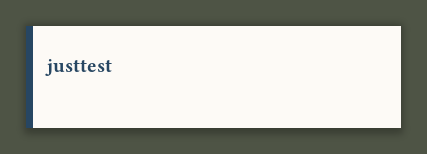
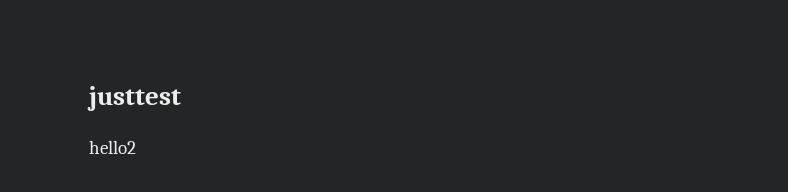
+ hello2

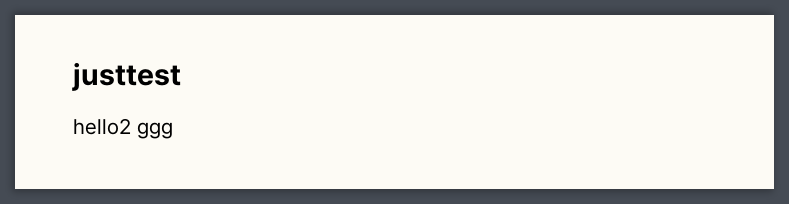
- hello2
+ hello2 ggg

